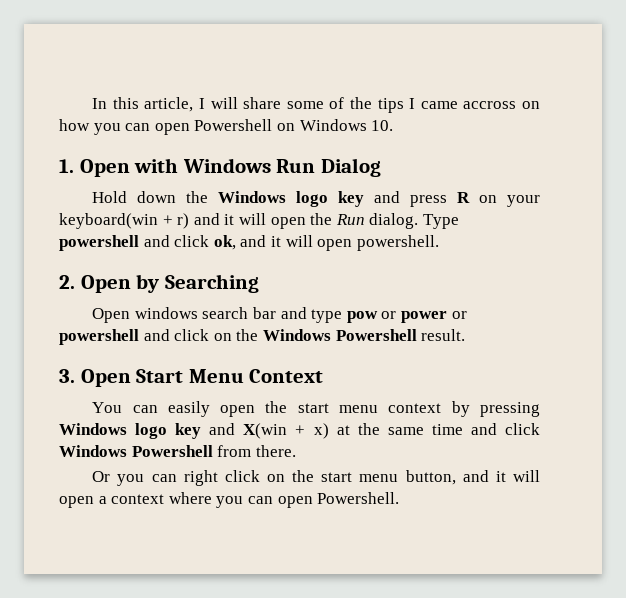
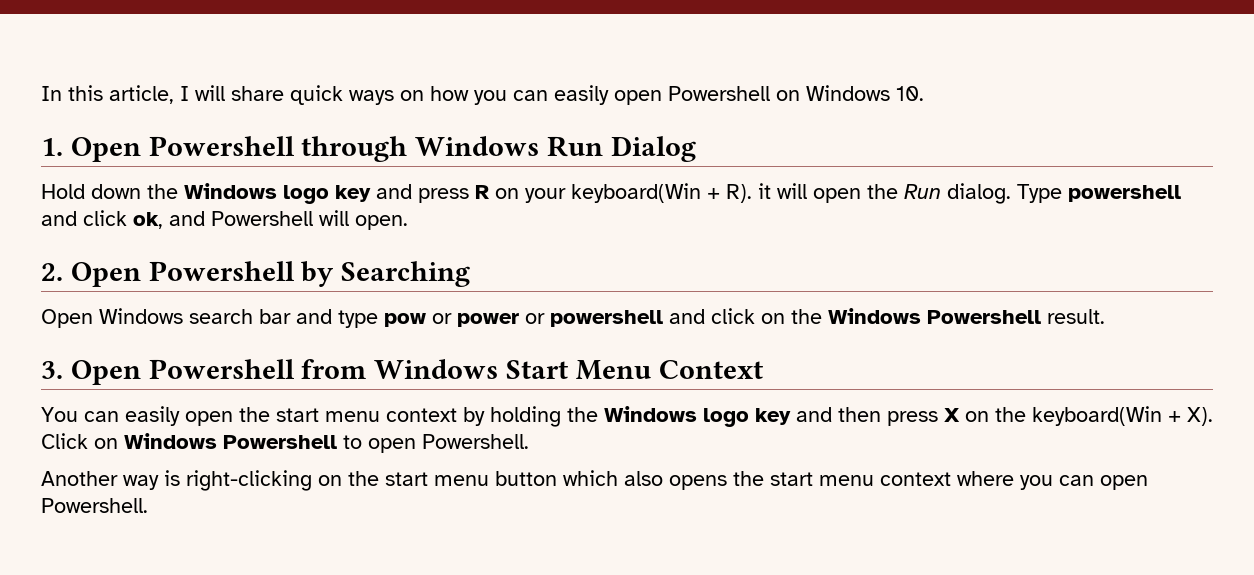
- In this article, I will share some of the tips I came accross on how you can open Powershell on Windows 10.
+ In this article, I will share quick ways on how you can easily open Powershell on Windows 10.
- 1. Open with Windows Run Dialog
+ 1. Open Powershell through Windows Run Dialog
- Hold down the Windows logo key and press R on your keyboard(win + r) and it will open the Run dialog.
+ Hold down the Windows logo key and press R on your keyboard(Win + R). it will open the Run dialog.
- Type powershell and click ok, and it will open powershell.
+ Type powershell and click ok, and Powershell will open.
- 2. Open by Searching
+ 2. Open Powershell by Searching
- Open windows search bar and type pow or power or powershell and click on the Windows Powershell result.
+ Open Windows search bar and type pow or power or powershell and click on the Windows Powershell result.
- 3. Open Start Menu Context
+ 3. Open Powershell from Windows Start Menu Context
- You can easily open the start menu context by pressing Windows logo key and X(win + x) at the same time and click Windows Powershell from there.
- Or you can right click on the start menu button, and it will open a context where you can open Powershell.
+ You can easily open the start menu context by holding the Windows logo key and then press X on the keyboard(Win + X). Click on Windows Powershell to open Powershell.
+ Another way is right-clicking on the start menu button which also opens the start menu context where you can open Powershell.

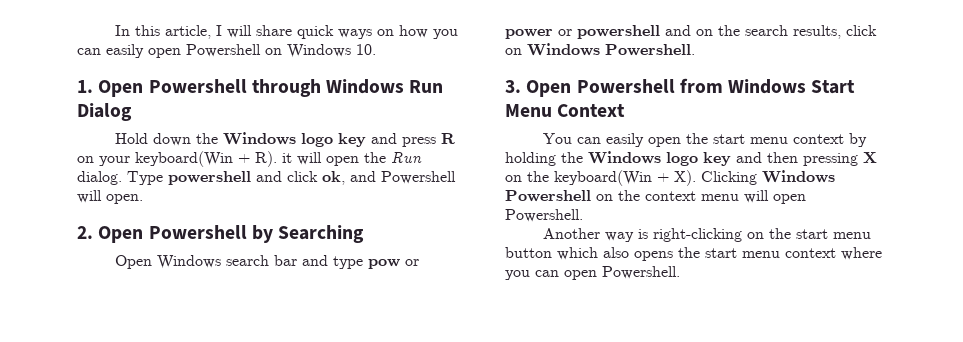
- Open Windows search bar and type pow or power or powershell and click on the Windows Powershell result.
+ Open Windows search bar and type pow or power or powershell and on the search results, click on Windows Powershell.
- You can easily open the start menu context by holding the Windows logo key and then press X on the keyboard(Win + X). Click on Windows Powershell to open Powershell.
+ You can easily open the start menu context by holding the Windows logo key and then pressing X on the keyboard(Win + X). Clicking Windows Powershell on the context menu will open Powershell.

